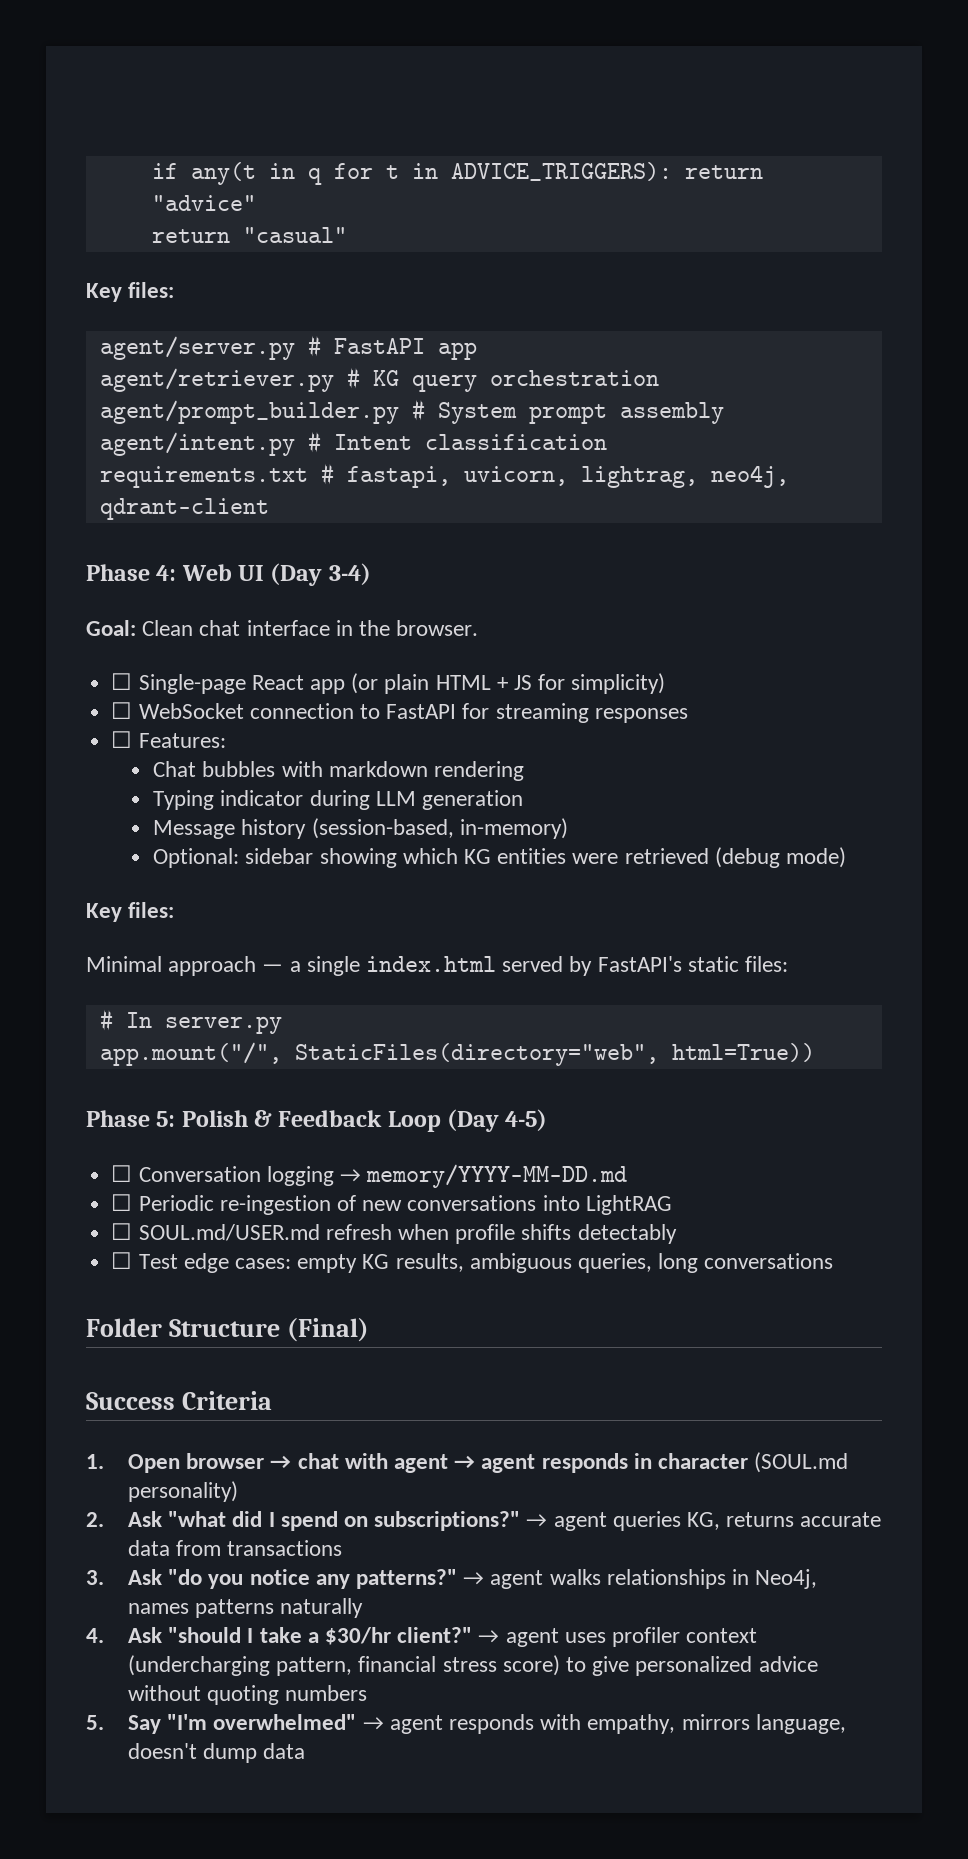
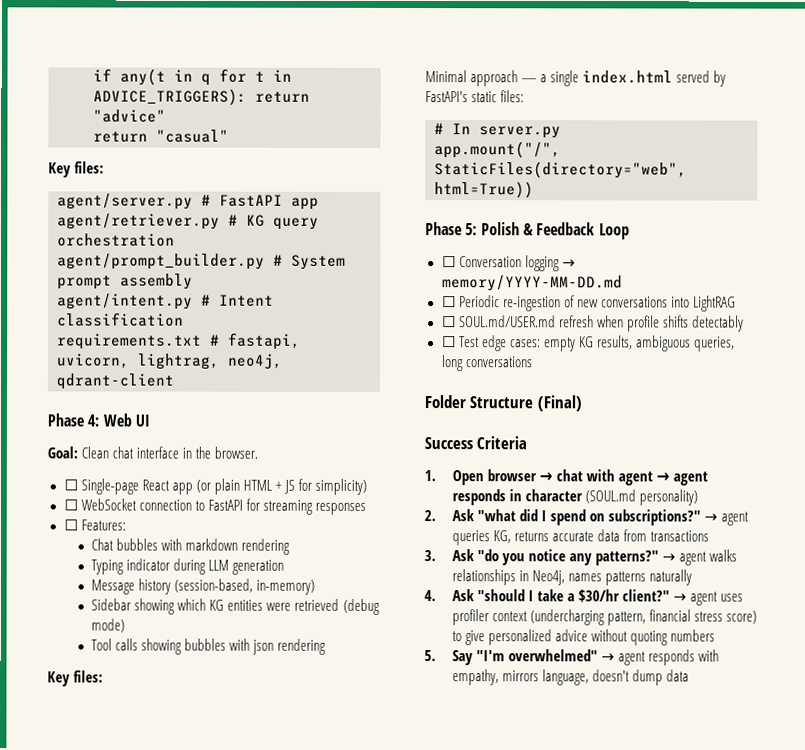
- Phase 4: Web UI (Day 3-4)
+ Phase 4: Web UI
- Optional: sidebar showing which KG entities were retrieved (debug mode)
+ Sidebar showing which KG entities were retrieved (debug mode)
+ Tool calls showing bubbles with json rendering
- Phase 5: Polish & Feedback Loop (Day 4-5)
+ Phase 5: Polish & Feedback Loop

